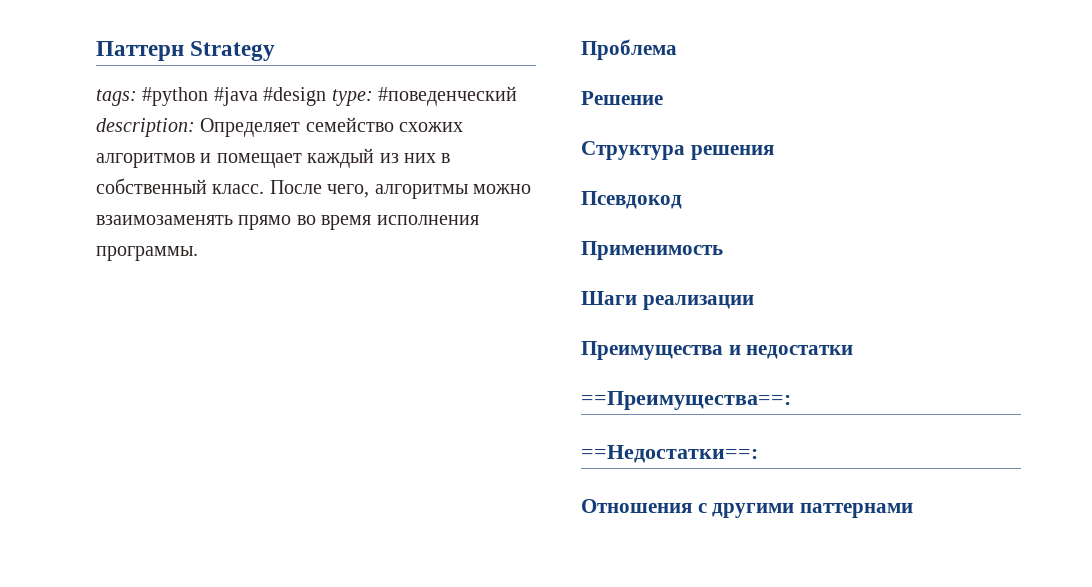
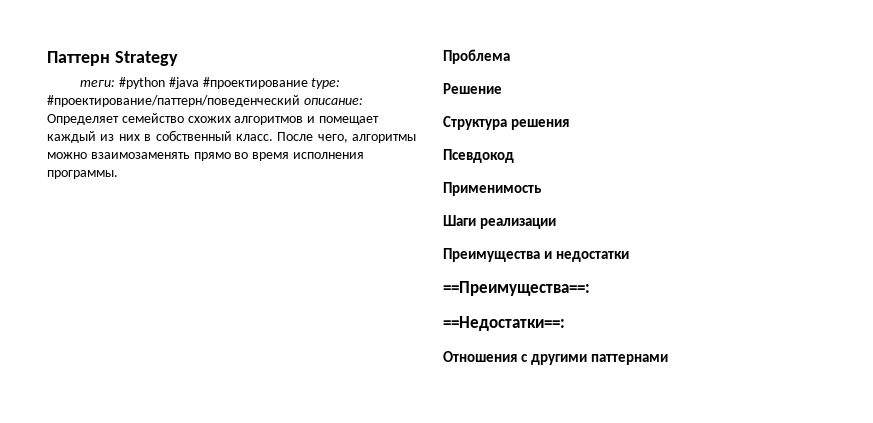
- tags: #python #java #design type: #поведенческий description: Определяет семейство схожих алгоритмов и помещает каждый из них в собственный класс.
+ теги: #python #java #проектирование type: #проектирование/паттерн/поведенческий описание: Определяет семейство схожих алгоритмов и помещает каждый из них в собственный класс.

